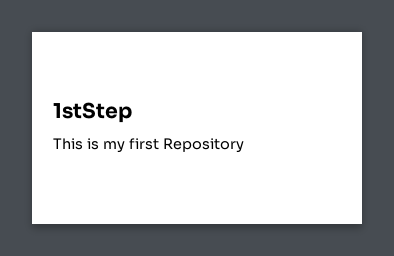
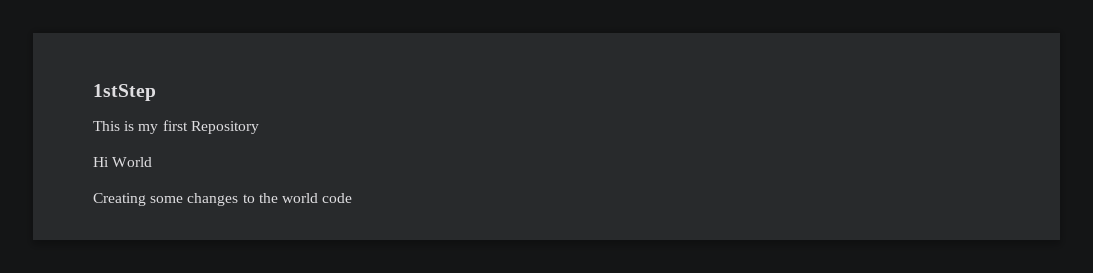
+ Hi World
+ Creating some changes to the world code

